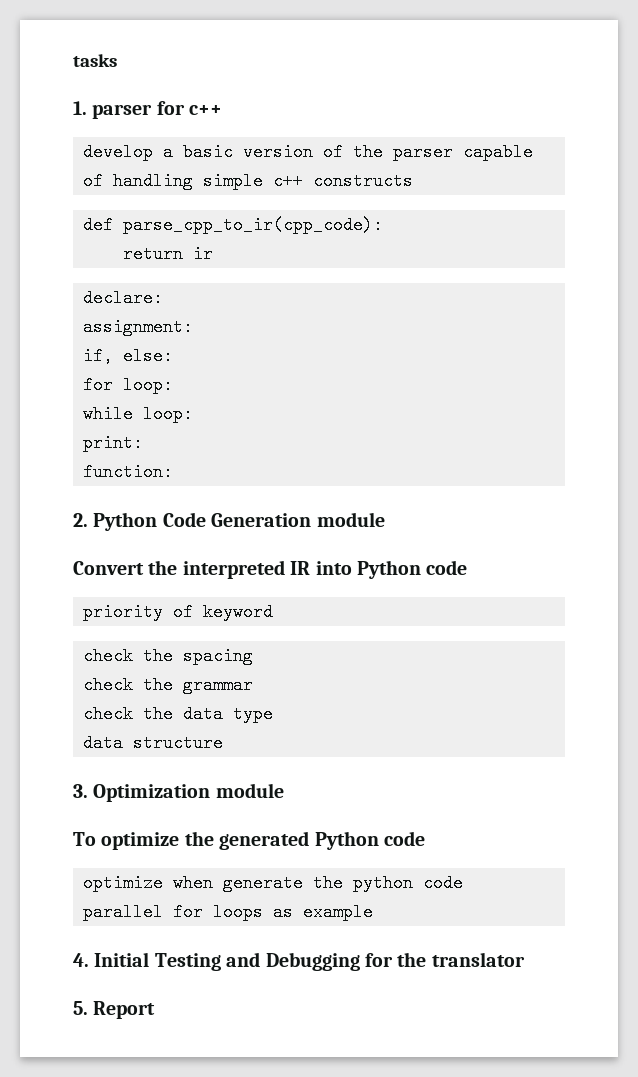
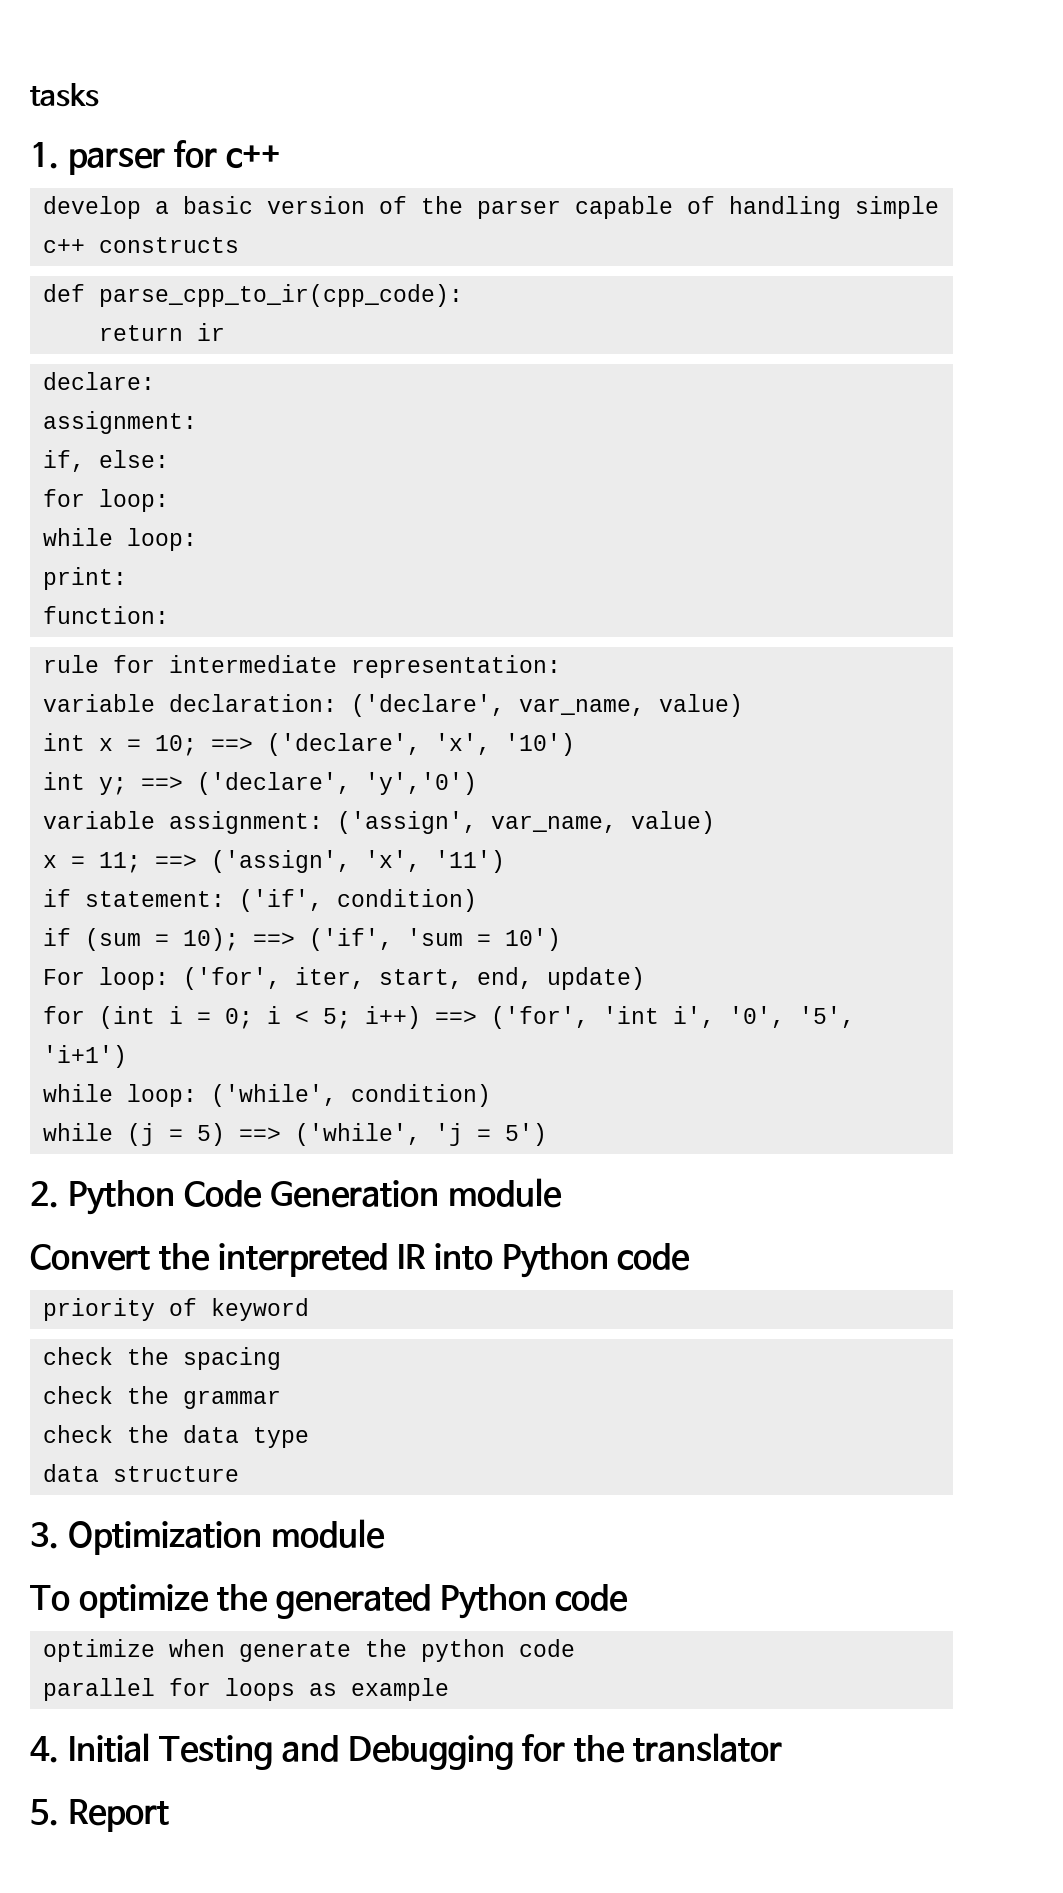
+ rule for intermediate representation:
+ variable declaration: ('declare', var_name, value)
+ int x = 10; ==> ('declare', 'x', '10')
+ int y; ==> ('declare', 'y','0')
+ variable assignment: ('assign', var_name, value)
+ x = 11; ==> ('assign', 'x', '11')
+ if statement: ('if', condition)
+ if (sum = 10); ==> ('if', 'sum = 10')
+ For loop: ('for', iter, start, end, update)
+ for (int i = 0; i < 5; i++) ==> ('for', 'int i', '0', '5', 'i+1')
+ while loop: ('while', condition)
+ while (j = 5) ==> ('while', 'j = 5')

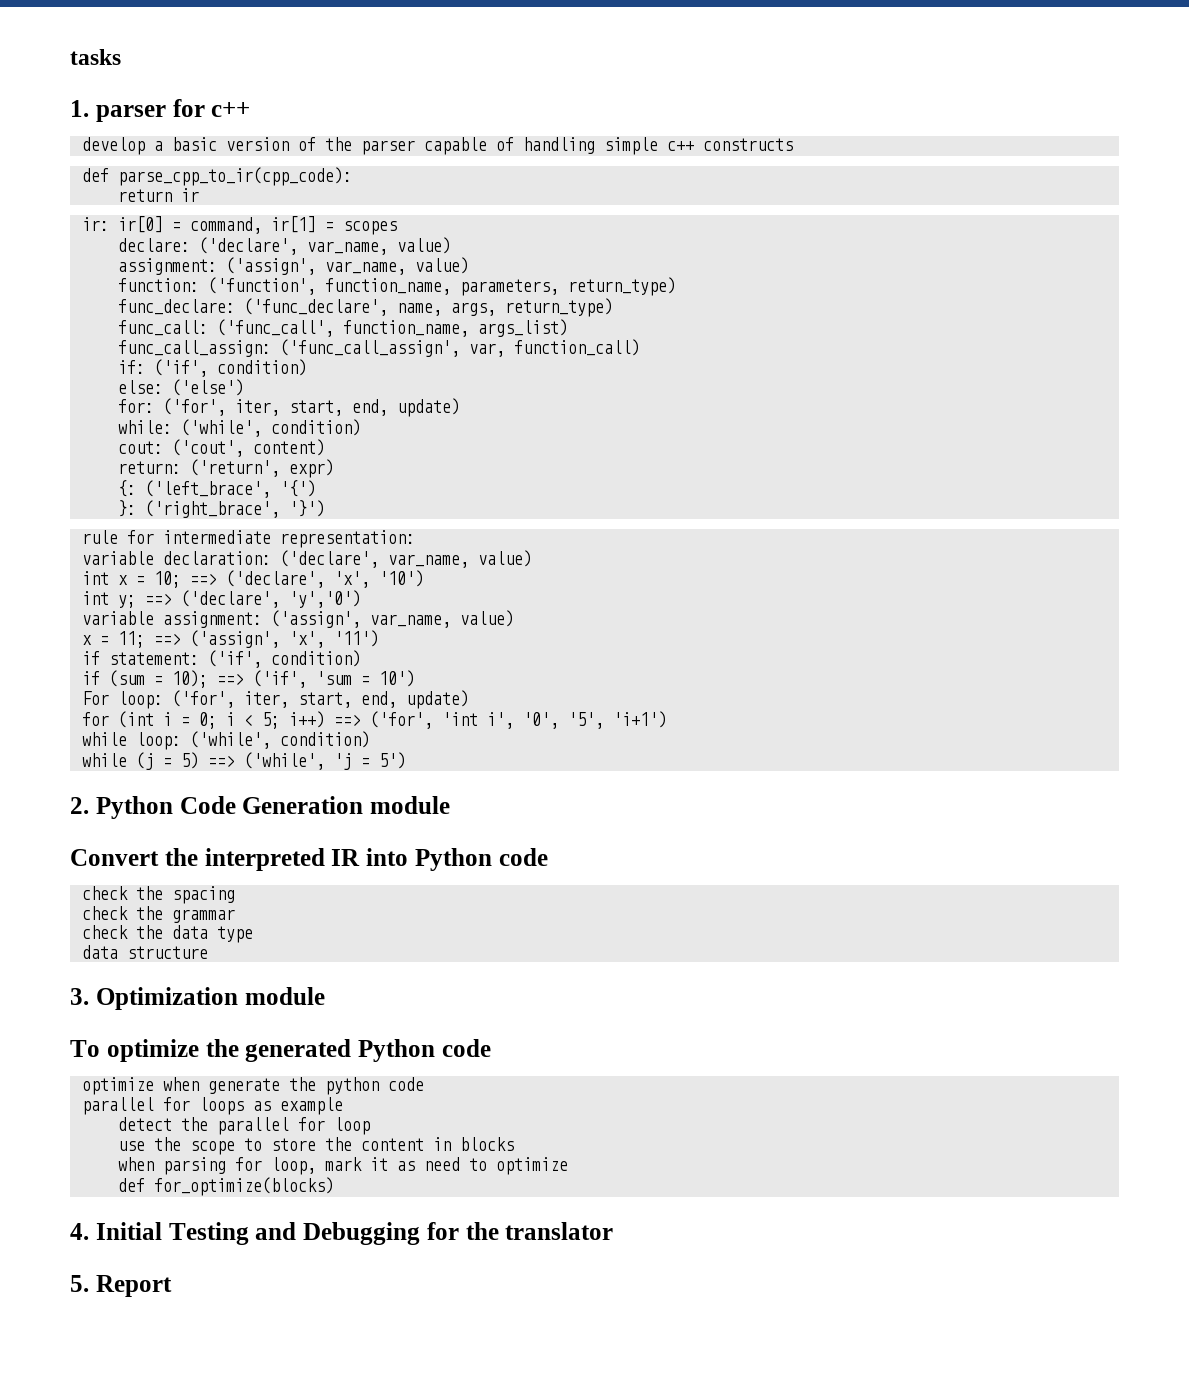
- declare:
- assignment:
- if, else:
- for loop:
- while loop:
- print:
- function:
+ ir: ir[0] = command, ir[1] = scopes
+ declare: ('declare', var_name, value)
+ assignment: ('assign', var_name, value)
+ function: ('function', function_name, parameters, return_type)
+ func_declare: ('func_declare', name, args, return_type)
+ func_call: ('func_call', function_name, args_list)
+ func_call_assign: ('func_call_assign', var, function_call)
+ if: ('if', condition)
+ else: ('else')
+ for: ('for', iter, start, end, update)
+ while: ('while', condition)
+ cout: ('cout', content)
+ return: ('return', expr)
+ {: ('left_brace', '{')
+ }: ('right_brace', '}')
- priority of keyword
+ detect the parallel for loop
+ use the scope to store the content in blocks
+ when parsing for loop, mark it as need to optimize
+ def for_optimize(blocks)

